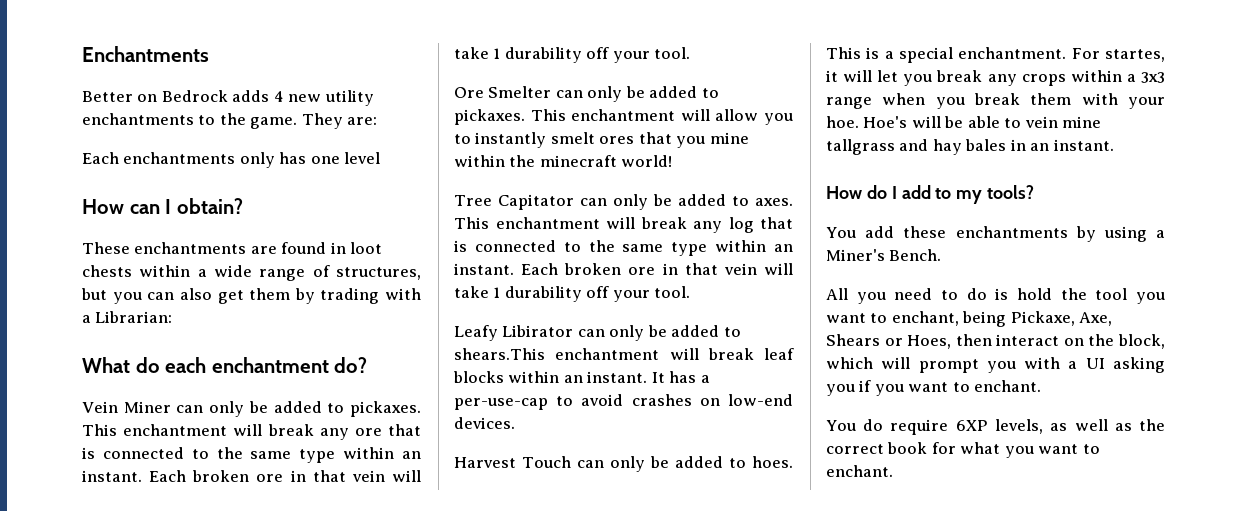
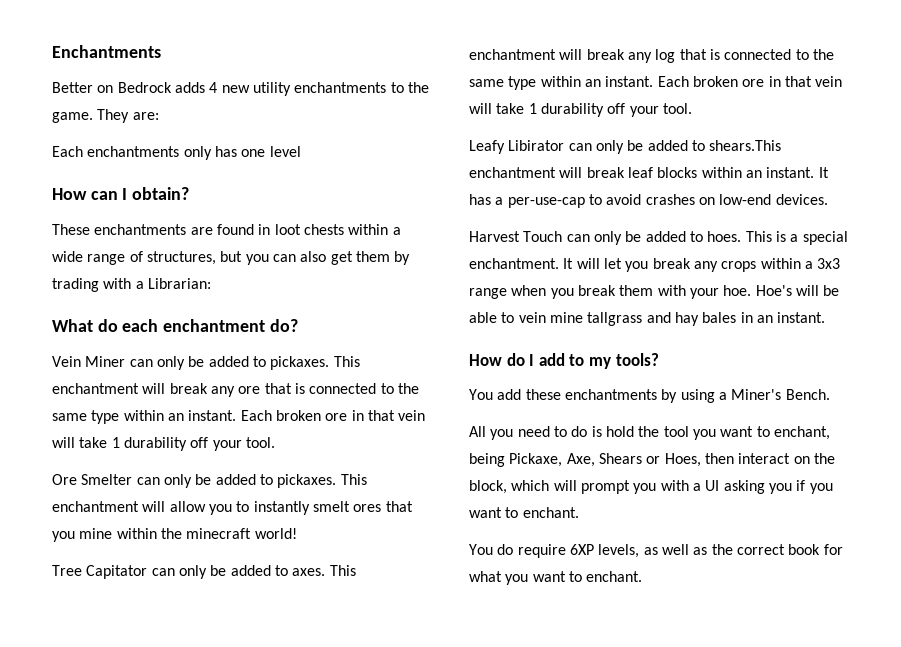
- For startes, it will let you break any crops within a 3x3 range when you break them with your hoe.
+ It will let you break any crops within a 3x3 range when you break them with your hoe.

